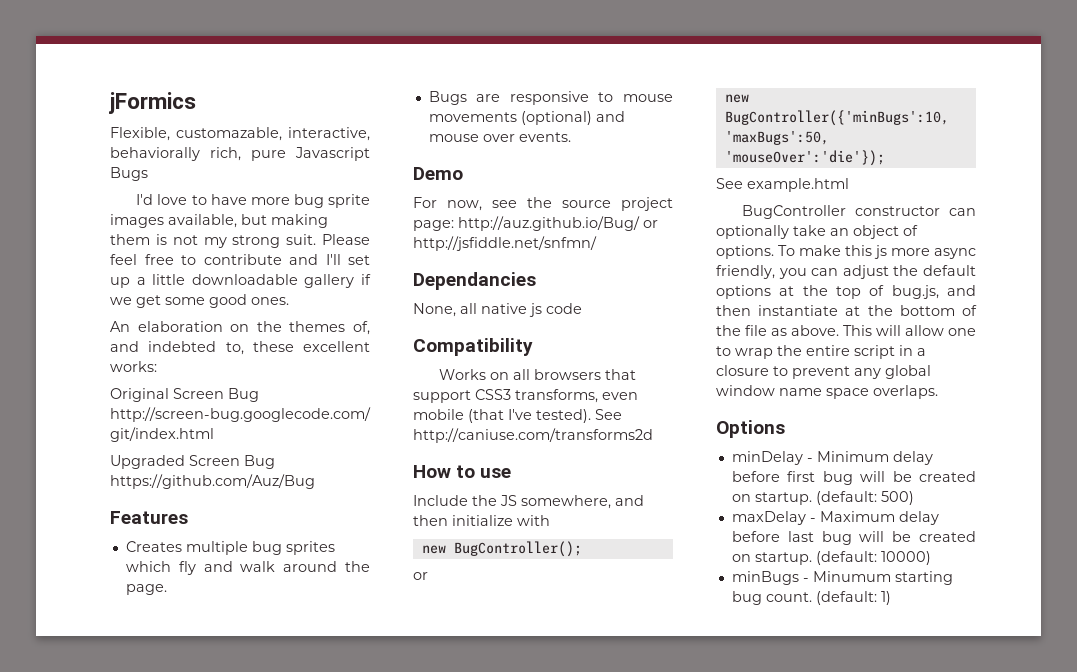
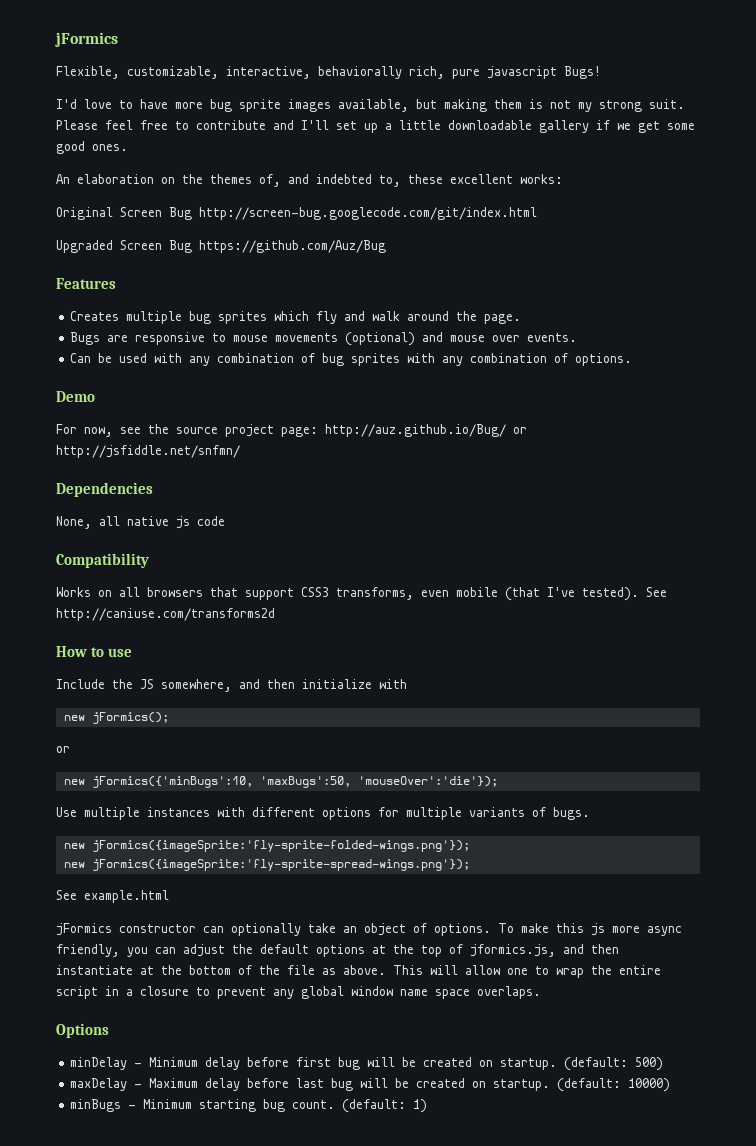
- Flexible, customazable, interactive, behaviorally rich, pure Javascript Bugs
+ Flexible, customizable, interactive, behaviorally rich, pure javascript Bugs!
+ Can be used with any combination of bug sprites with any combination of options.
- Dependancies
+ Dependencies
- new BugController();
+ new jFormics();
- new BugController({'minBugs':10, 'maxBugs':50, 'mouseOver':'die'});
+ new jFormics({'minBugs':10, 'maxBugs':50, 'mouseOver':'die'});
+ Use multiple instances with different options for multiple variants of bugs.
+ new jFormics({imageSprite:'fly-sprite-folded-wings.png'});
+ new jFormics({imageSprite:'fly-sprite-spread-wings.png'});
- BugController constructor can optionally take an object of options.
+ jFormics constructor can optionally take an object of options.
- To make this js more async friendly, you can adjust the default options at the top of bug.js, and then instantiate at the bottom of the file as above.
+ To make this js more async friendly, you can adjust the default options at the top of jformics.js, and then instantiate at the bottom of the file as above.
- minBugs - Minumum starting bug count.
+ minBugs - Minimum starting bug count.

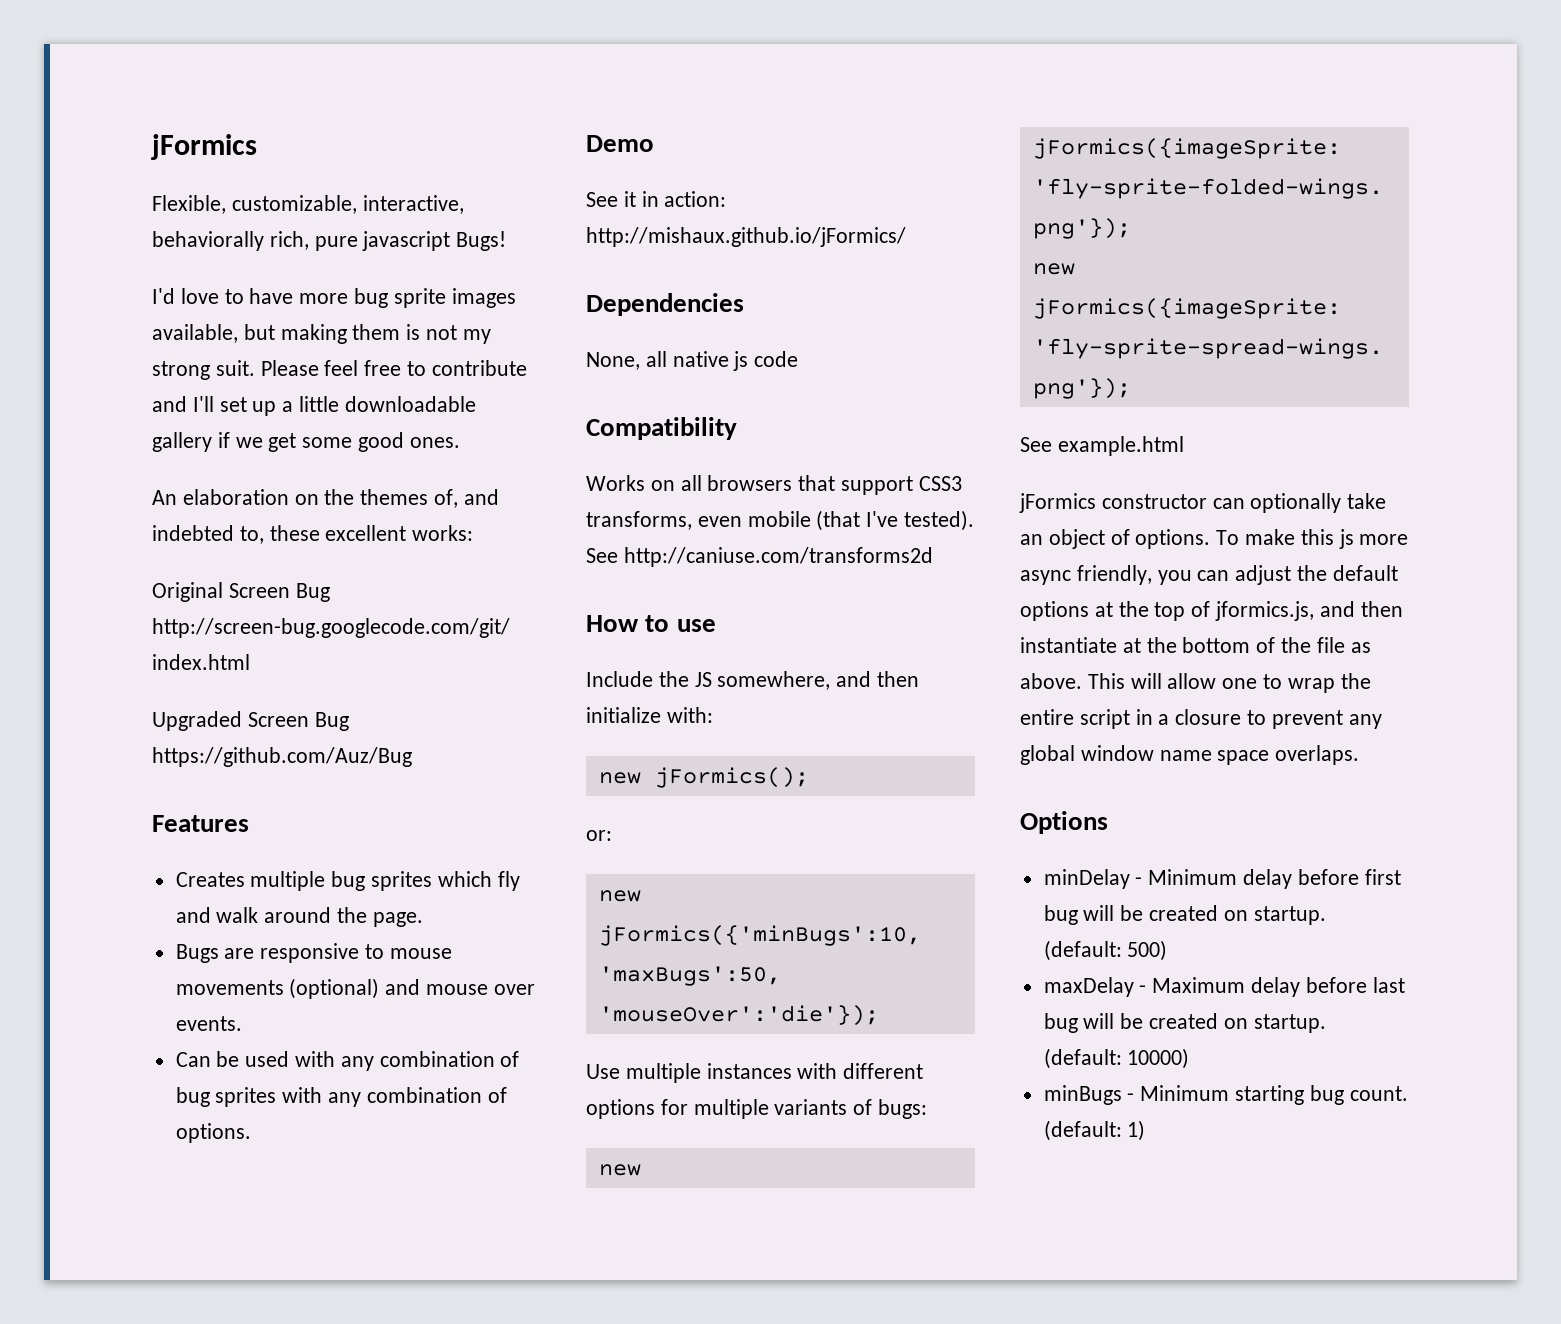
- For now, see the source project page: http://auz.github.io/Bug/ or http://jsfiddle.net/snfmn/
+ See it in action: http://mishaux.github.io/jFormics/
- Include the JS somewhere, and then initialize with
+ Include the JS somewhere, and then initialize with:
  new jFormics();
- or
+ or:
- Use multiple instances with different options for multiple variants of bugs.
+ Use multiple instances with different options for multiple variants of bugs:

